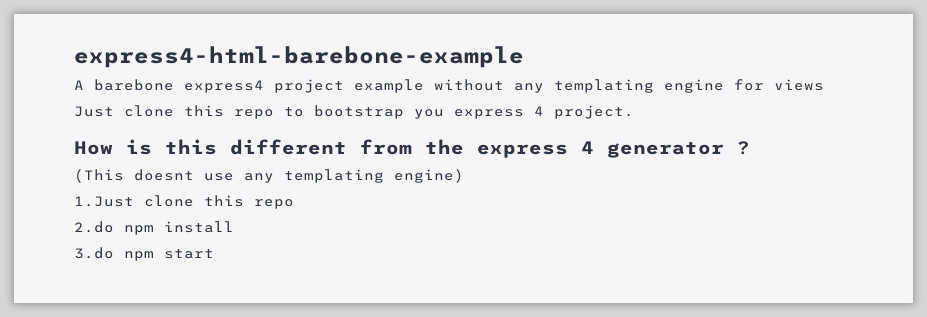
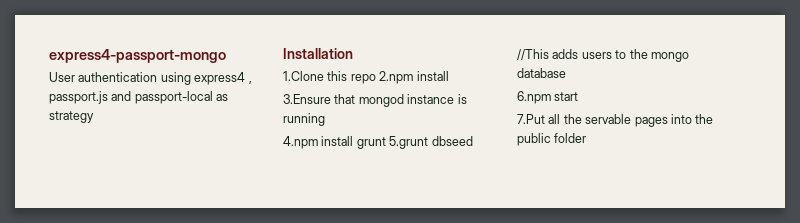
- express4-html-barebone-example
- A barebone express4 project example without any templating engine for views
- Just clone this repo to bootstrap you express 4 project.
- How is this different from the express 4 generator ?
- (This doesnt use any templating engine)
- 1.Just clone this repo
- 2.do npm install
- 3.do npm start
+ express4-passport-mongo
+ User authentication using express4 , passport.js and passport-local as strategy
+ Installation
+ 1.Clone this repo 2.npm install
+ 3.Ensure that mongod instance is running
+ 4.npm install grunt 5.grunt dbseed //This adds users to the mongo database
+ 6.npm start
+ 7.Put all the servable pages into the public folder

